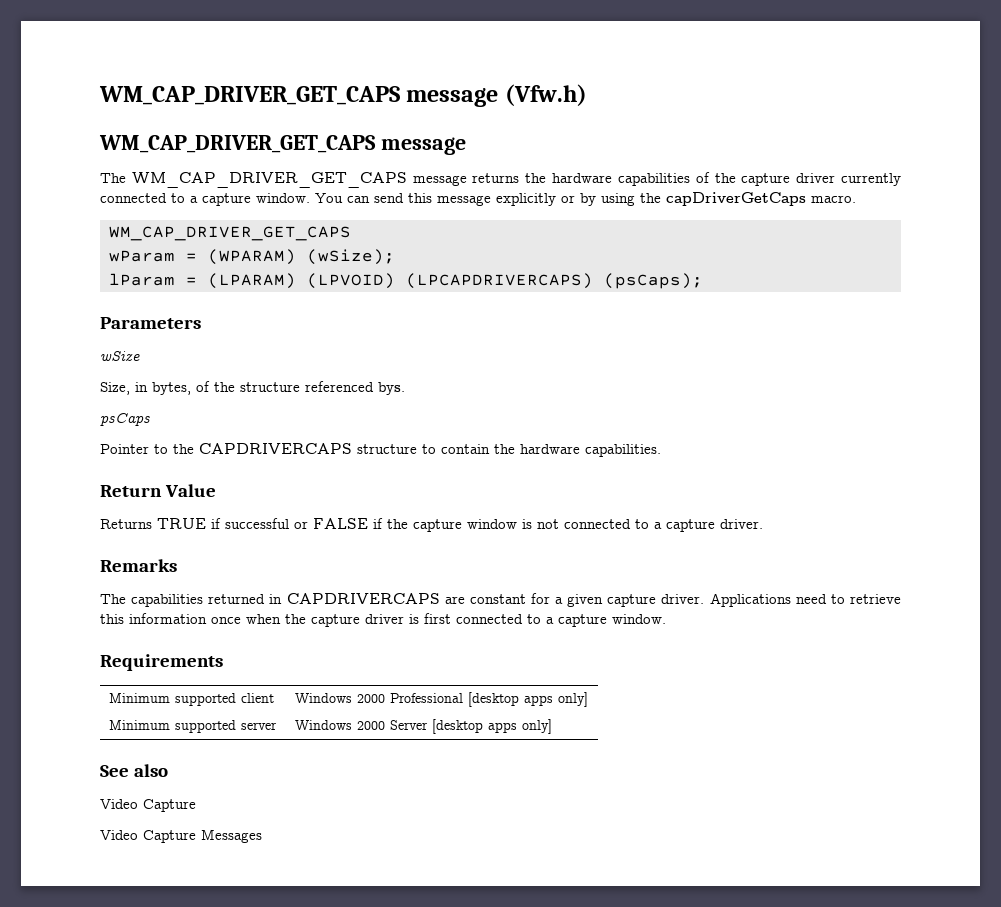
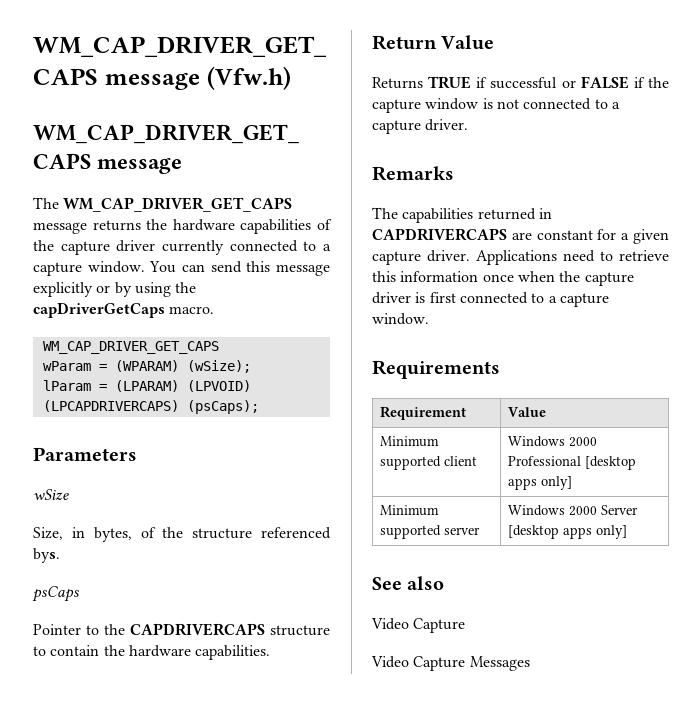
+ Requirement | Value

